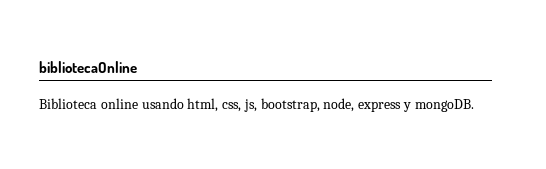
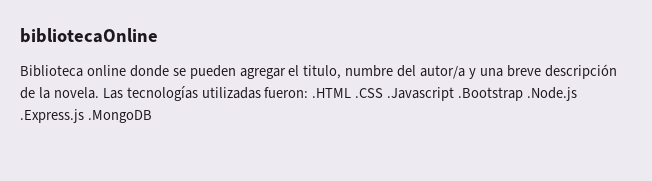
- Biblioteca online usando html, css, js, bootstrap, node, express y mongoDB.
+ Biblioteca online donde se pueden agregar el titulo, numbre del autor/a y una breve descripción de la novela. Las tecnologías utilizadas fueron: .HTML .CSS .Javascript .Bootstrap .Node.js .Express.js .MongoDB

